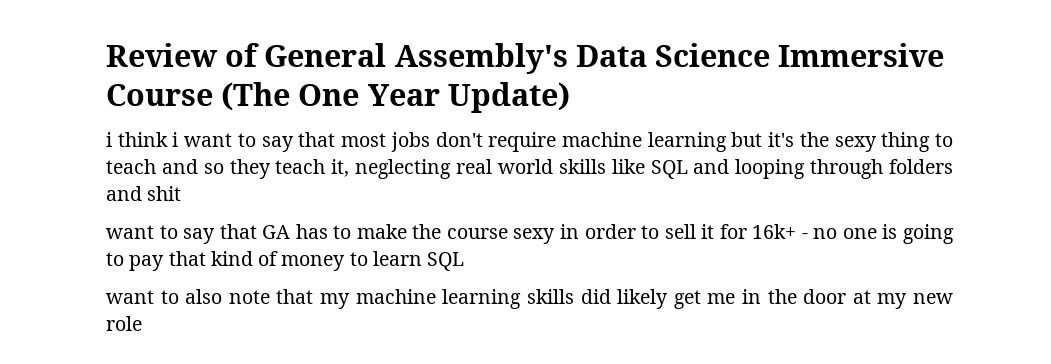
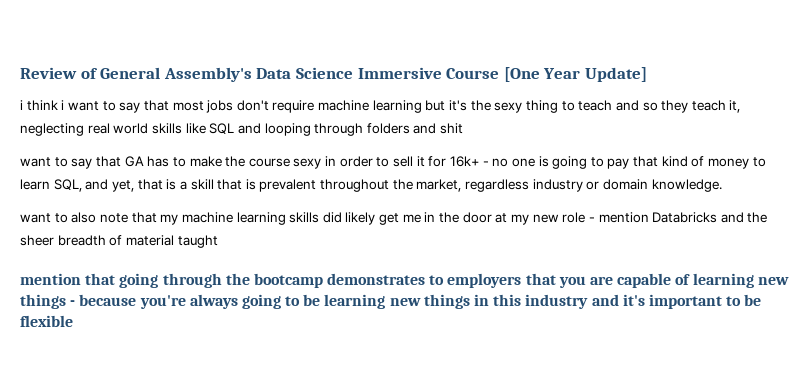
- Review of General Assembly's Data Science Immersive Course (The One Year Update)
+ Review of General Assembly's Data Science Immersive Course [One Year Update]
- want to say that GA has to make the course sexy in order to sell it for 16k+ - no one is going to pay that kind of money to learn SQL
+ want to say that GA has to make the course sexy in order to sell it for 16k+ - no one is going to pay that kind of money to learn SQL, and yet, that is a skill that is prevalent throughout the market, regardless industry or domain knowledge.
- want to also note that my machine learning skills did likely get me in the door at my new role
+ want to also note that my machine learning skills did likely get me in the door at my new role - mention Databricks and the sheer breadth of material taught
+ mention that going through the bootcamp demonstrates to employers that you are capable of learning new things - because you're always going to be learning new things in this industry and it's important to be flexible

